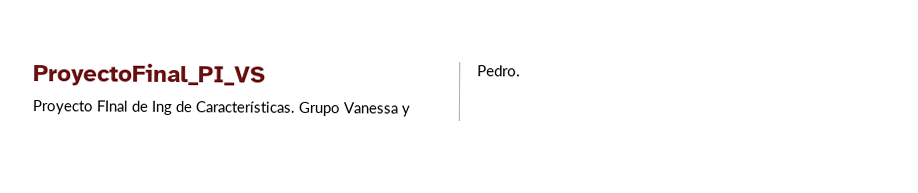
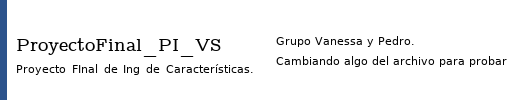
+ Cambiando algo del archivo para probar

